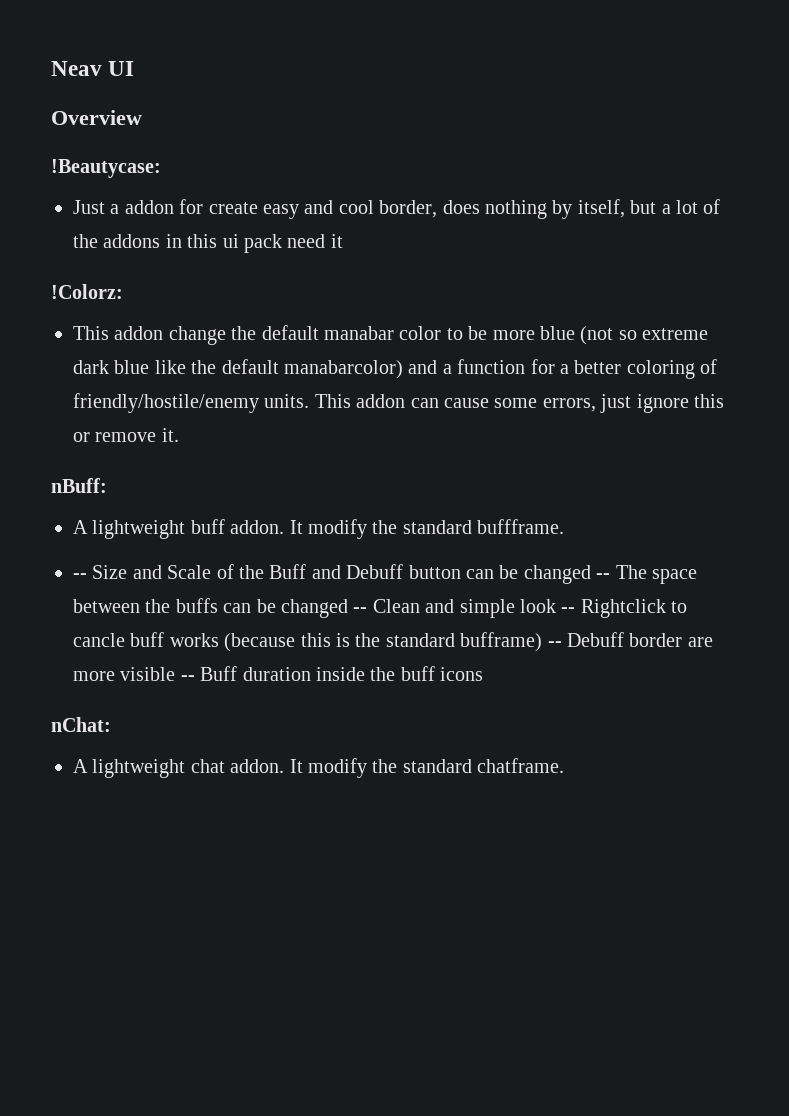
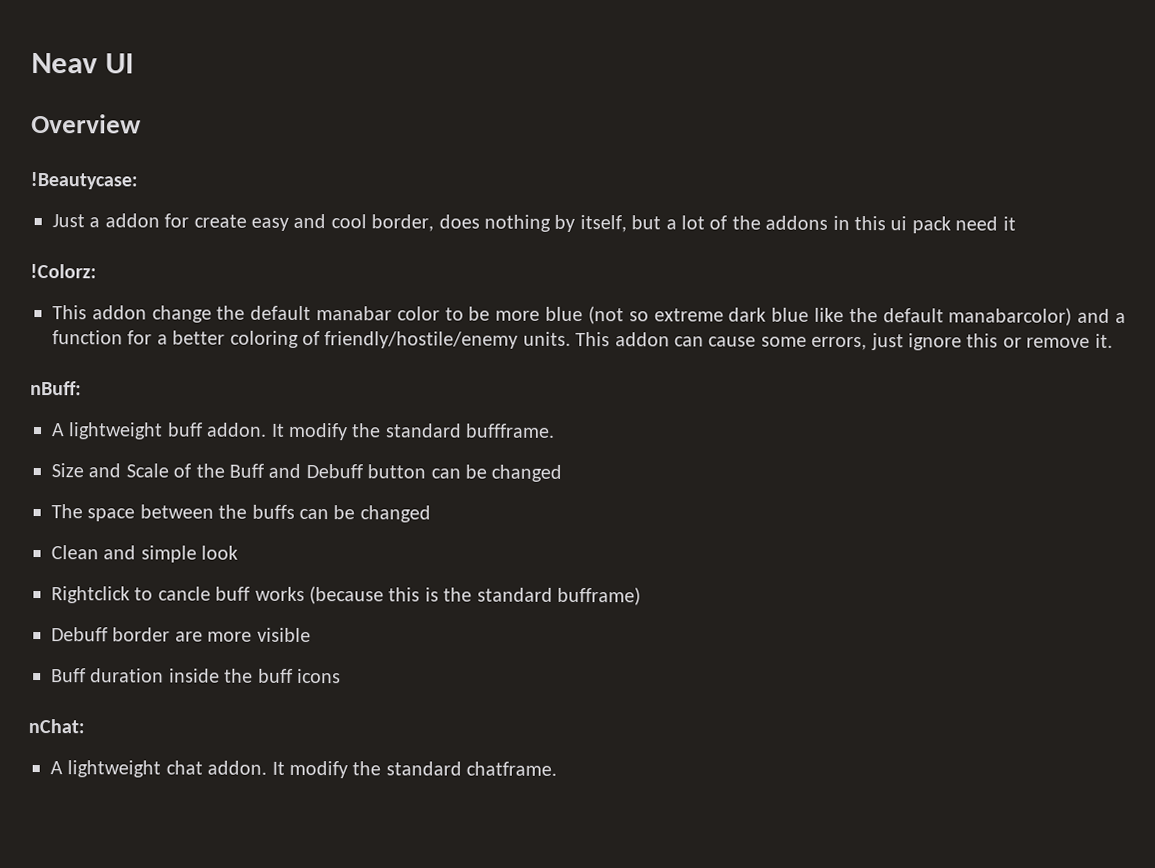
- -- Size and Scale of the Buff and Debuff button can be changed -- The space between the buffs can be changed -- Clean and simple look -- Rightclick to cancle buff works (because this is the standard bufframe) -- Debuff border are more visible -- Buff duration inside the buff icons
+ Size and Scale of the Buff and Debuff button can be changed
+ The space between the buffs can be changed
+ Clean and simple look
+ Rightclick to cancle buff works (because this is the standard bufframe)
+ Debuff border are more visible
+ Buff duration inside the buff icons

